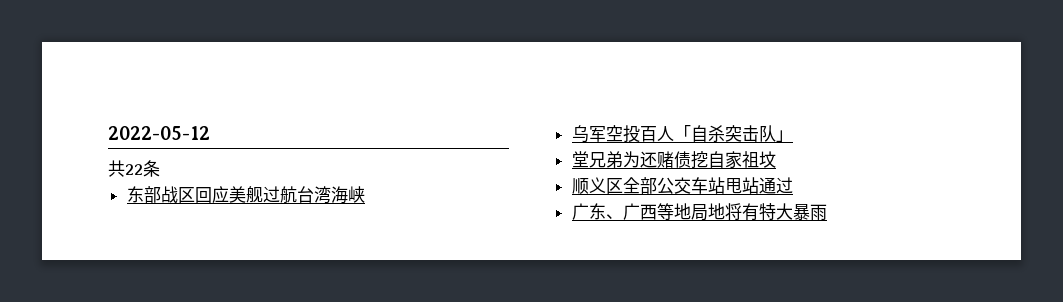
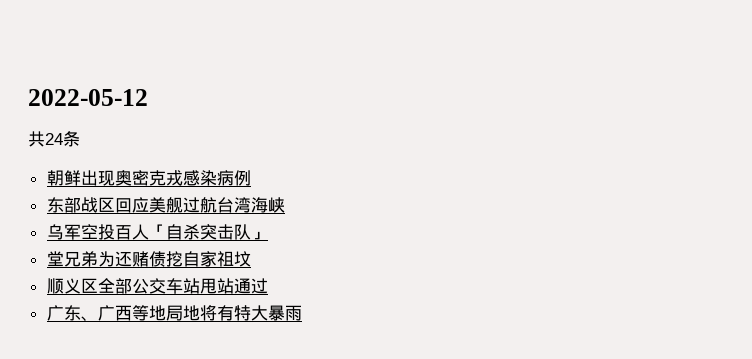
- 共22条
+ 共24条
+ 朝鲜出现奥密克戎感染病例

